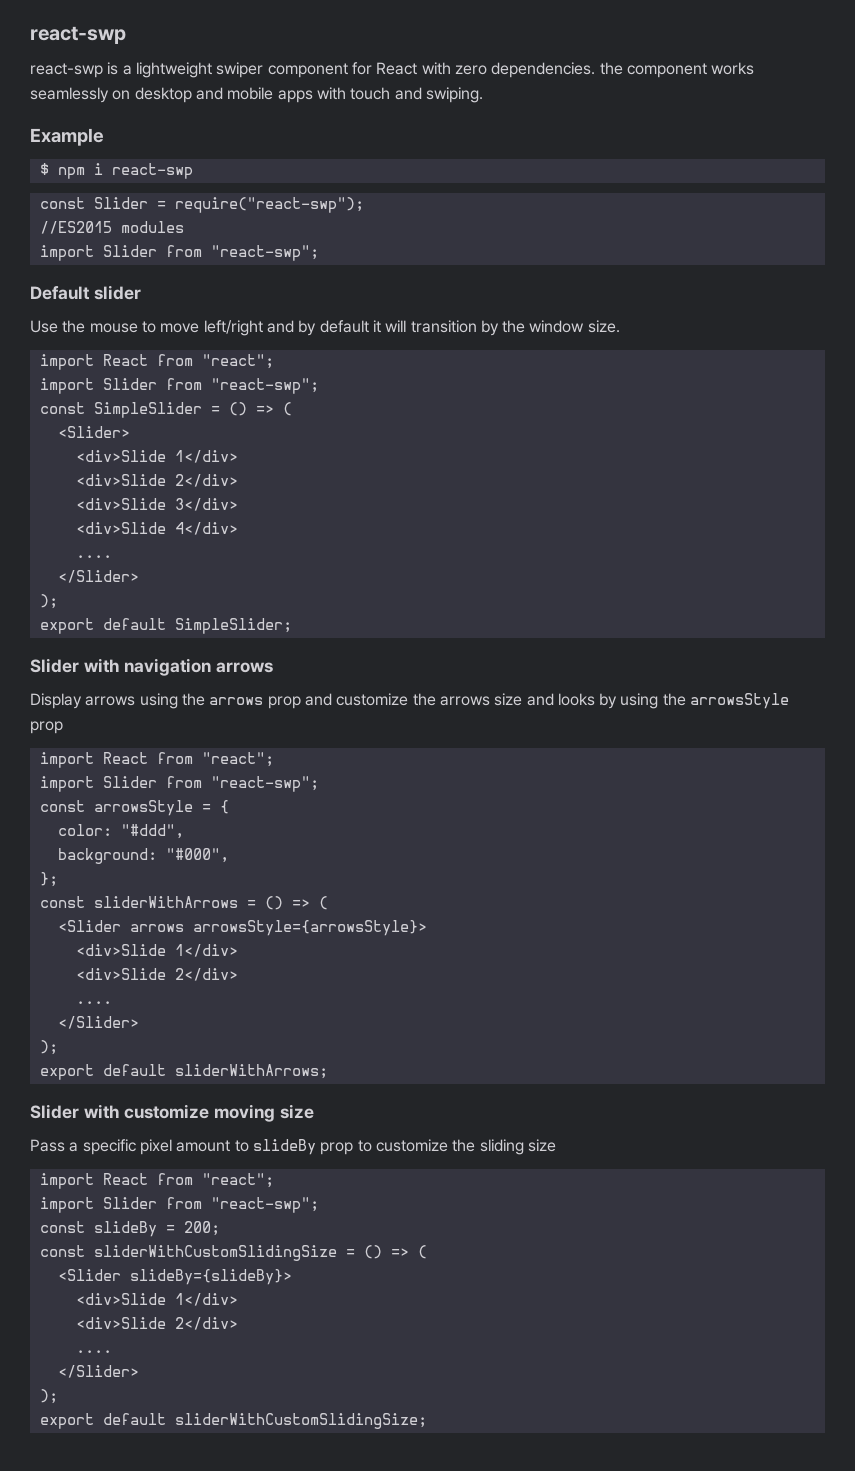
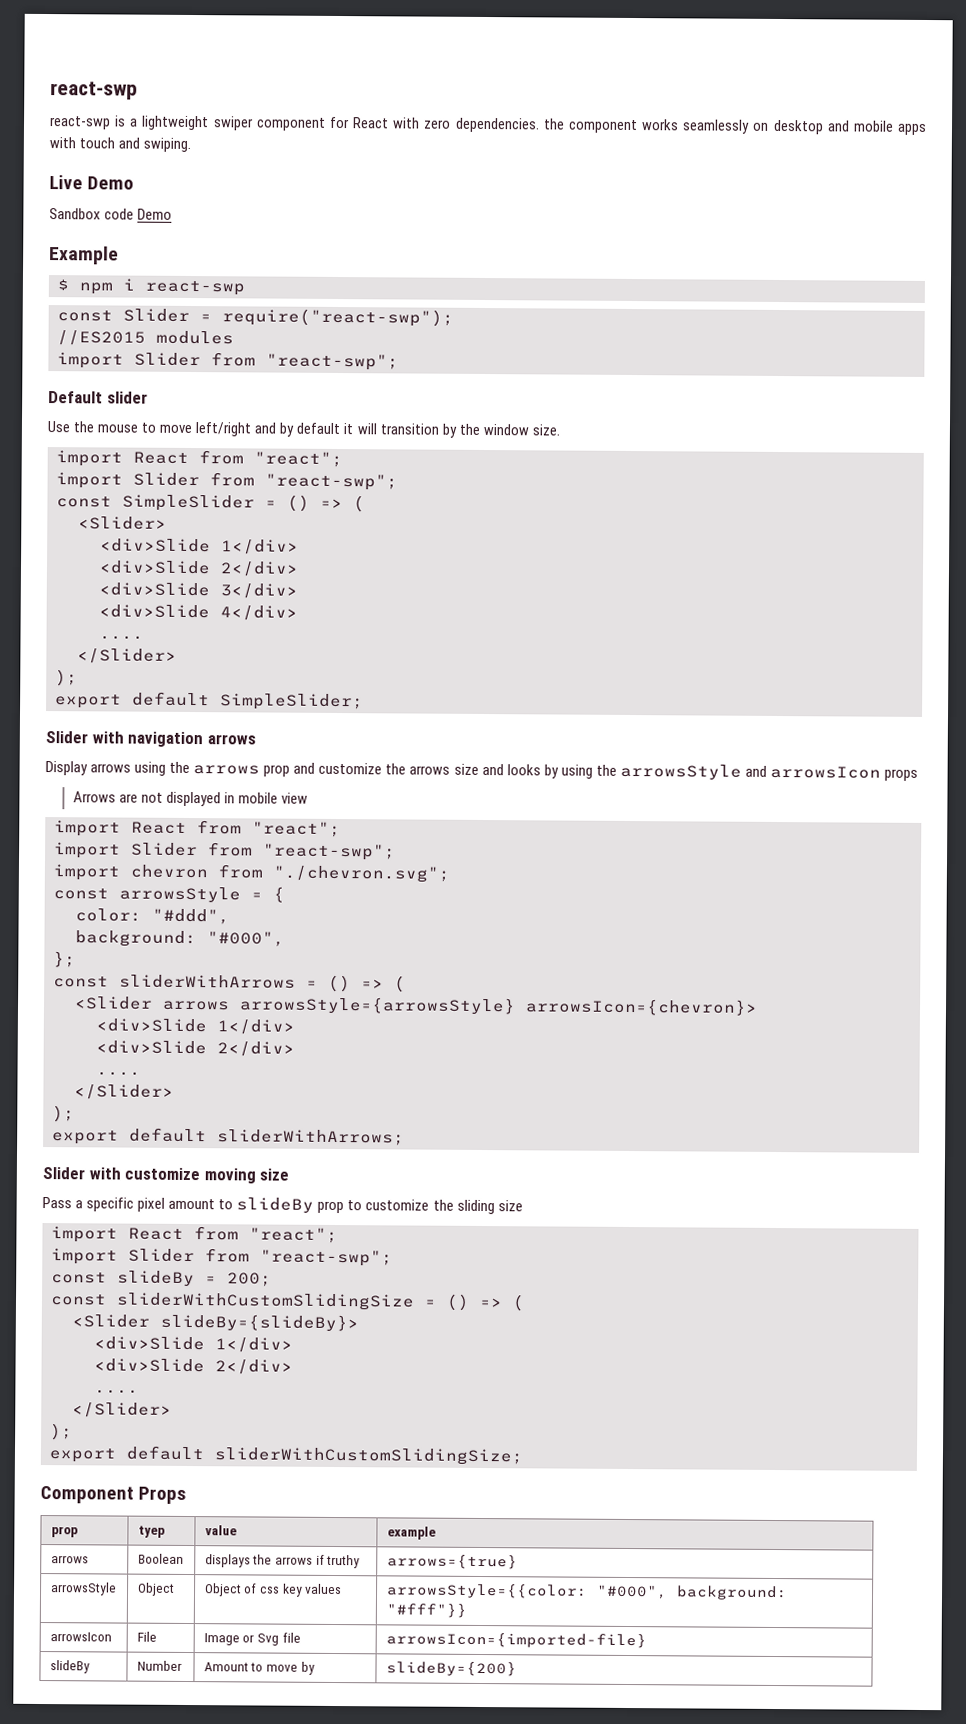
+ Live Demo
+ Sandbox code Demo
- Display arrows using the arrows prop and customize the arrows size and looks by using the arrowsStyle prop
+ Display arrows using the arrows prop and customize the arrows size and looks by using the arrowsStyle and arrowsIcon props
+ Arrows are not displayed in mobile view
  import React from "react";
  import Slider from "react-swp";
+ import chevron from "./chevron.svg";
- <Slider arrows arrowsStyle={arrowsStyle}>
+ <Slider arrows arrowsStyle={arrowsStyle} arrowsIcon={chevron}>
+ Component Props
+ prop | tyep | value | example
+ arrows | Boolean | displays the arrows if truthy | arrows={true}
+ arrowsStyle | Object | Object of css key values | arrowsStyle={{color: "#000", background: "#fff"}}
+ arrowsIcon | File | Image or Svg file | arrowsIcon={imported-file}
+ slideBy | Number | Amount to move by | slideBy={200}

